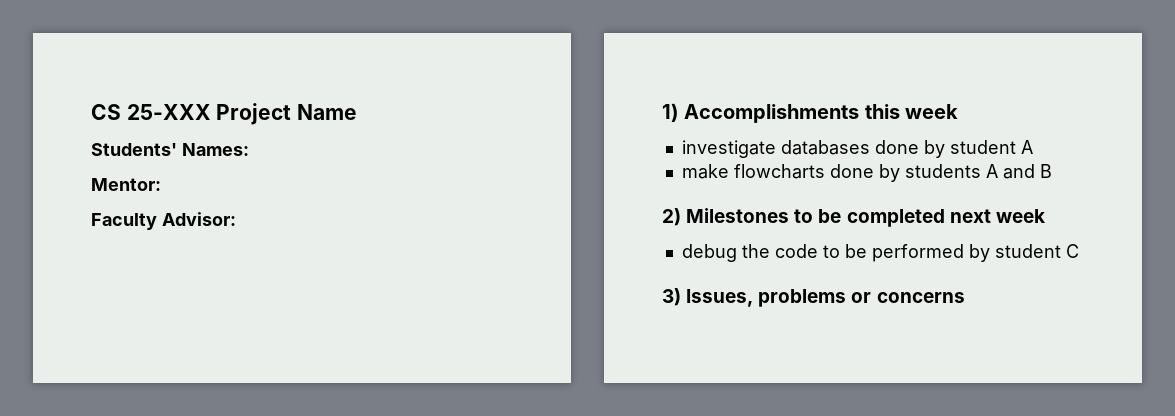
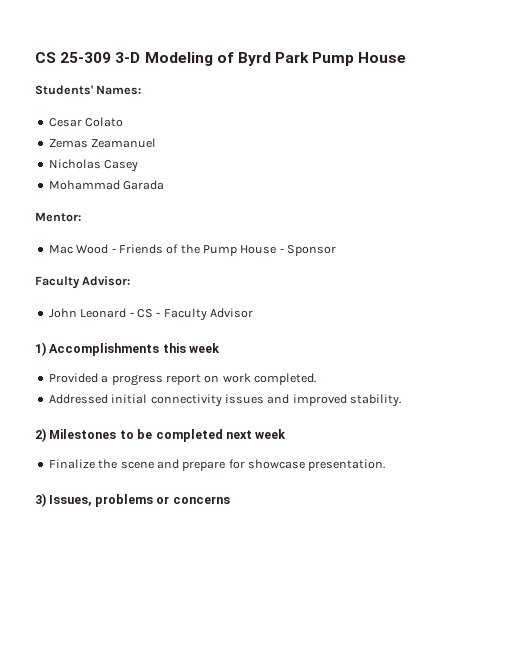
- CS 25-XXX Project Name
+ CS 25-309 3-D Modeling of Byrd Park Pump House
  Students' Names:
+ Cesar Colato
+ Zemas Zeamanuel
+ Nicholas Casey
+ Mohammad Garada
  Mentor:
+ Mac Wood - Friends of the Pump House - Sponsor
  Faculty Advisor:
+ John Leonard - CS - Faculty Advisor
  1) Accomplishments this week
- investigate databases done by student A
- make flowcharts done by students A and B
+ Provided a progress report on work completed.
+ Addressed initial connectivity issues and improved stability.
- debug the code to be performed by student C
+ Finalize the scene and prepare for showcase presentation.

